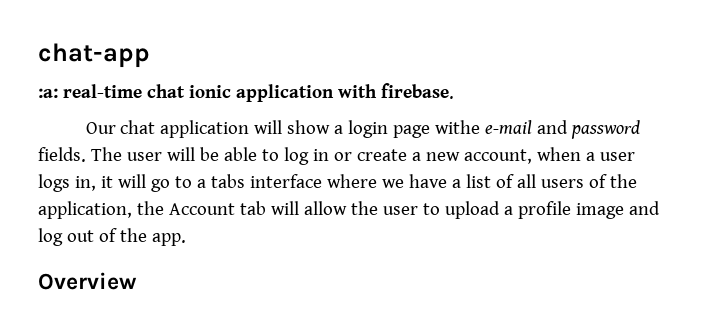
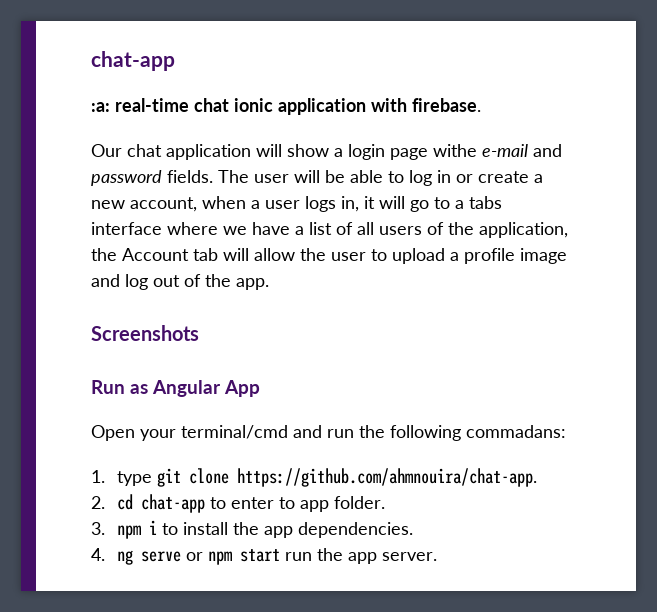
- Overview
+ Screenshots
+ Run as Angular App
+ Open your terminal/cmd and run the following commadans:
+ 1. type git clone https://github.com/ahmnouira/chat-app.
+ 2. cd chat-app to enter to app folder.
+ 3. npm i to install the app dependencies.
+ 4. ng serve or npm start run the app server.

